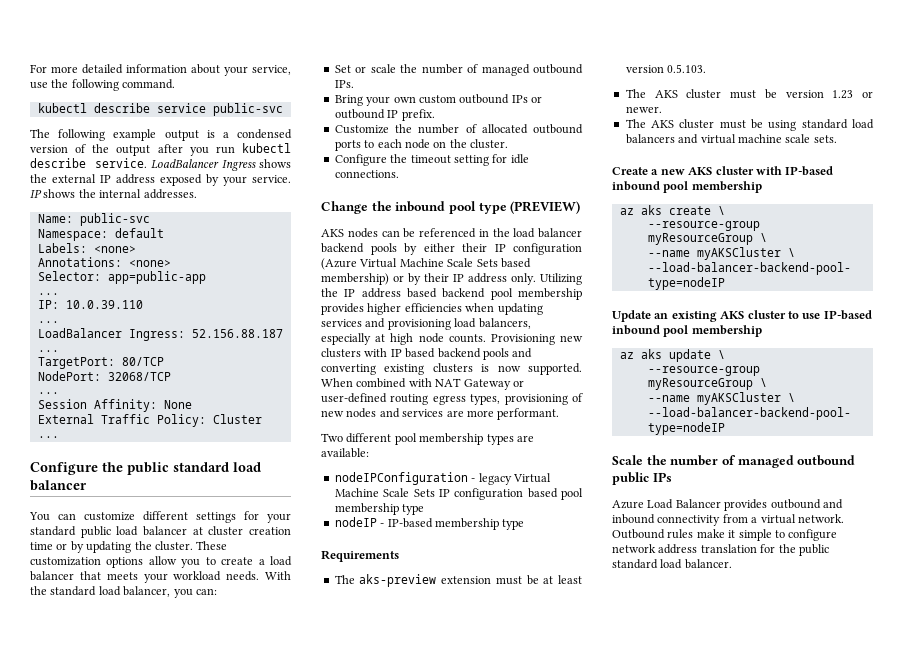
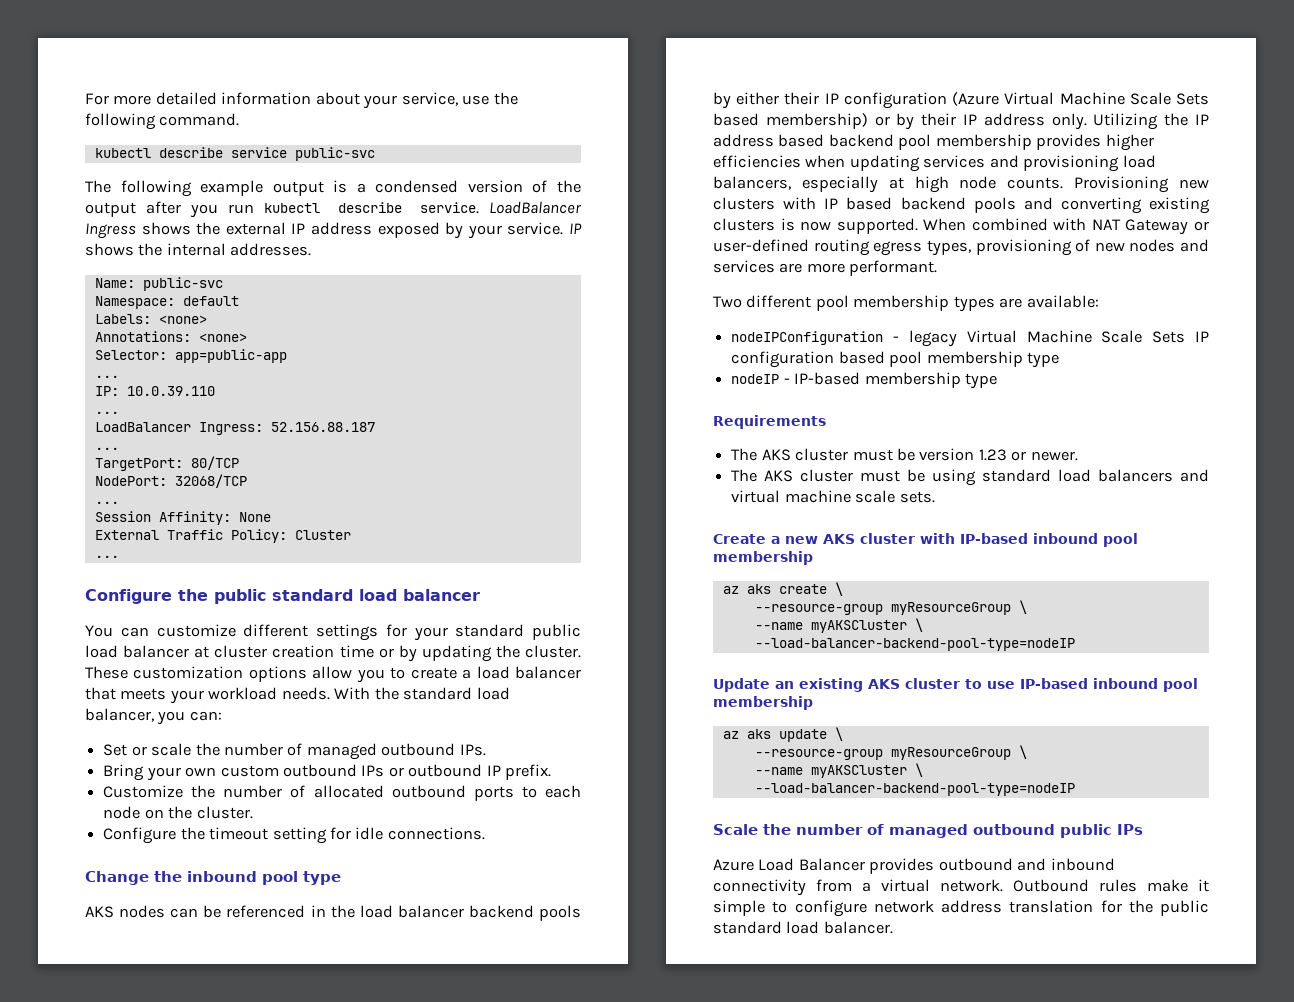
- Change the inbound pool type (PREVIEW)
+ Change the inbound pool type
- The aks-preview extension must be at least version 0.5.103.

